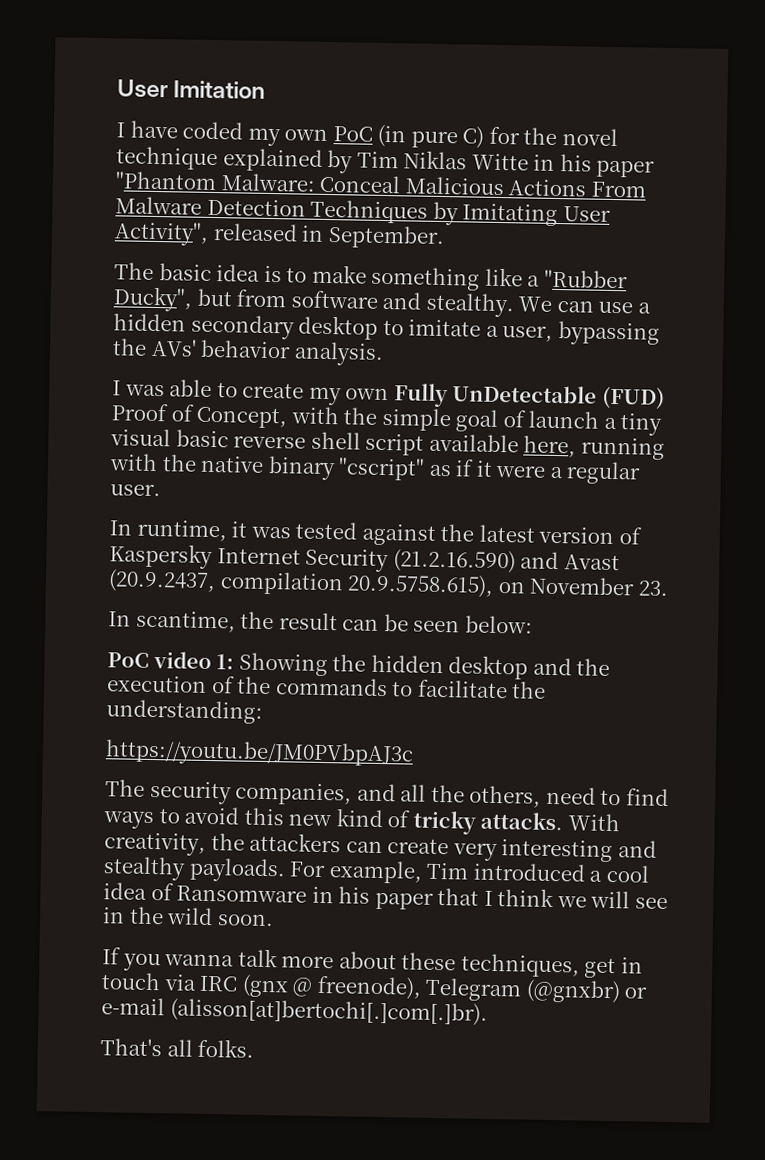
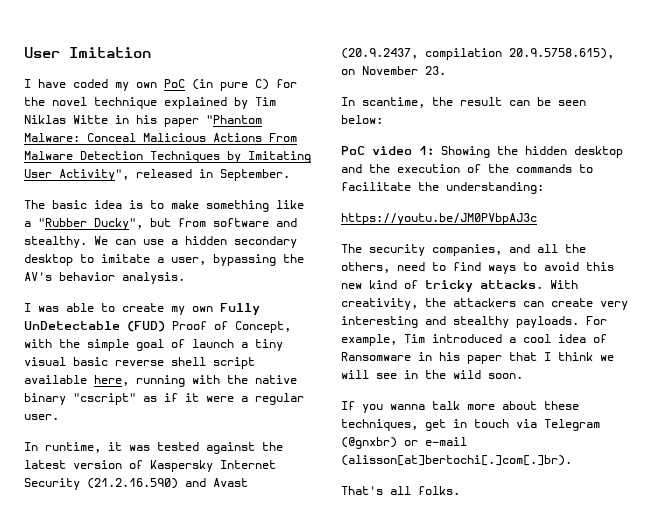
- We can use a hidden secondary desktop to imitate a user, bypassing the AVs' behavior analysis.
+ We can use a hidden secondary desktop to imitate a user, bypassing the AV's behavior analysis.
- If you wanna talk more about these techniques, get in touch via IRC (gnx @ freenode), Telegram (@gnxbr) or e-mail (alisson[at]bertochi[.]com[.]br).
+ If you wanna talk more about these techniques, get in touch via Telegram (@gnxbr) or e-mail (alisson[at]bertochi[.]com[.]br).

